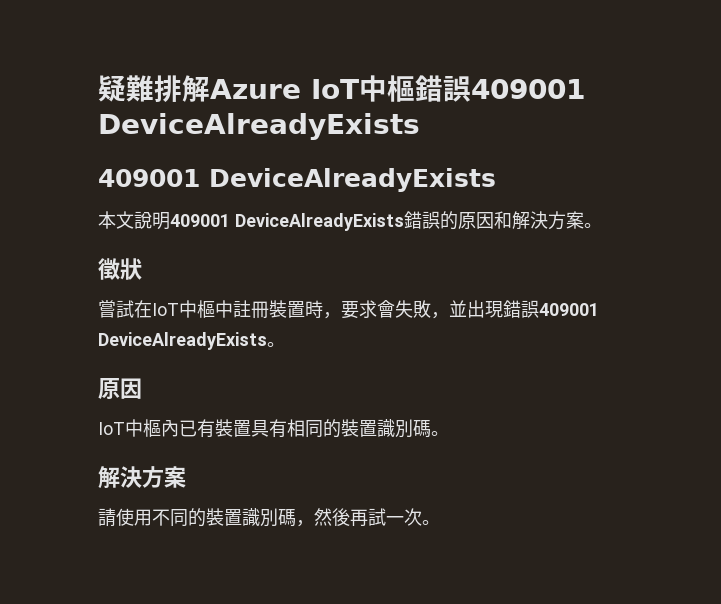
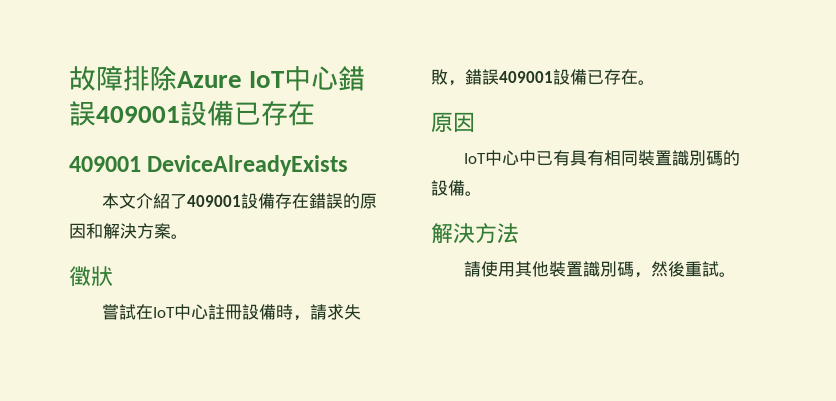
- 疑難排解Azure IoT中樞錯誤409001 DeviceAlreadyExists
+ 故障排除Azure IoT中心錯誤409001設備已存在
- 本文說明409001 DeviceAlreadyExists錯誤的原因和解決方案。
+ 本文介紹了409001設備存在錯誤的原因和解決方案。
- 嘗試在IoT中樞中註冊裝置時，要求會失敗，並出現錯誤409001 DeviceAlreadyExists。
+ 嘗試在IoT中心註冊設備時，請求失敗，錯誤409001設備已存在。
- IoT中樞內已有裝置具有相同的裝置識別碼。
- 解決方案
+ IoT中心中已有具有相同裝置識別碼的設備。
+ 解決方法
- 請使用不同的裝置識別碼，然後再試一次。
+ 請使用其他裝置識別碼，然後重試。

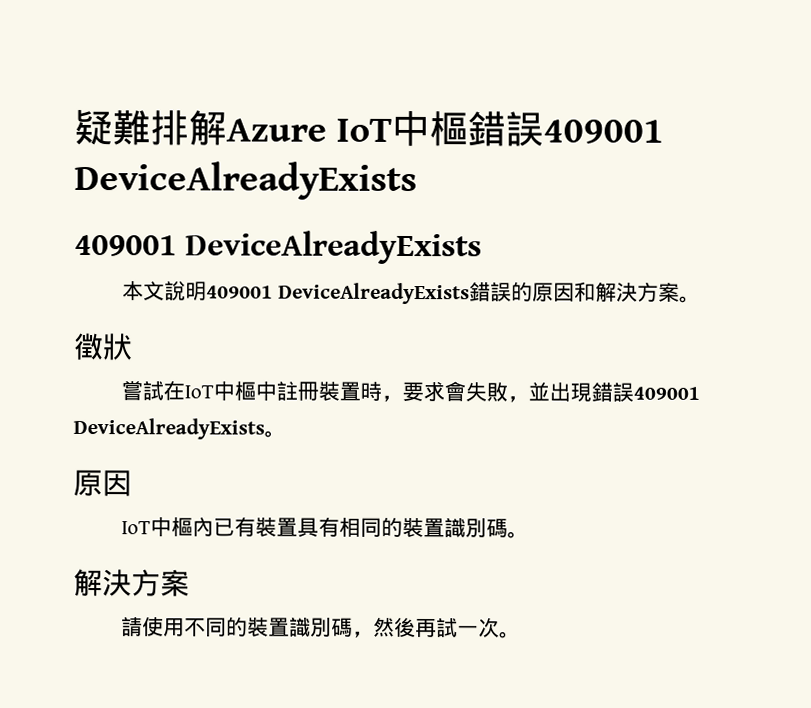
- 故障排除Azure IoT中心錯誤409001設備已存在
+ 疑難排解Azure IoT中樞錯誤409001 DeviceAlreadyExists
- 本文介紹了409001設備存在錯誤的原因和解決方案。
+ 本文說明409001 DeviceAlreadyExists錯誤的原因和解決方案。
- 嘗試在IoT中心註冊設備時，請求失敗，錯誤409001設備已存在。
+ 嘗試在IoT中樞中註冊裝置時，要求會失敗，並出現錯誤409001 DeviceAlreadyExists。
- IoT中心中已有具有相同裝置識別碼的設備。
- 解決方法
+ IoT中樞內已有裝置具有相同的裝置識別碼。
+ 解決方案
- 請使用其他裝置識別碼，然後重試。
+ 請使用不同的裝置識別碼，然後再試一次。

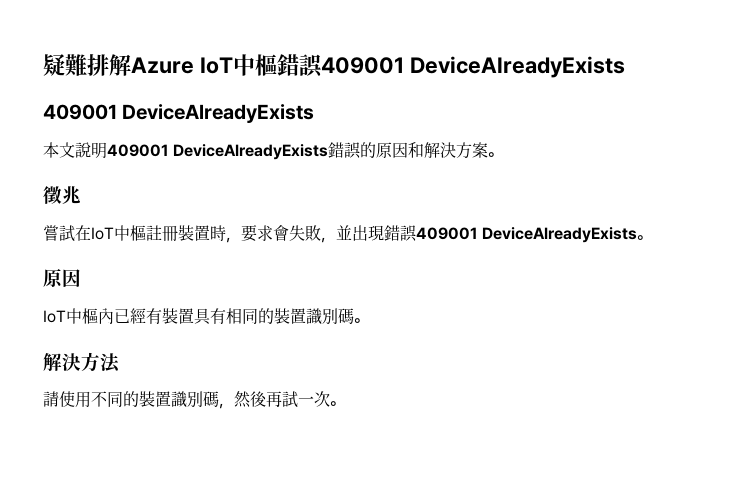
- 徵狀
+ 徵兆
- 嘗試在IoT中樞中註冊裝置時，要求會失敗，並出現錯誤409001 DeviceAlreadyExists。
+ 嘗試在IoT中樞註冊裝置時，要求會失敗，並出現錯誤409001 DeviceAlreadyExists。
- IoT中樞內已有裝置具有相同的裝置識別碼。
- 解決方案
+ IoT中樞內已經有裝置具有相同的裝置識別碼。
+ 解決方法

